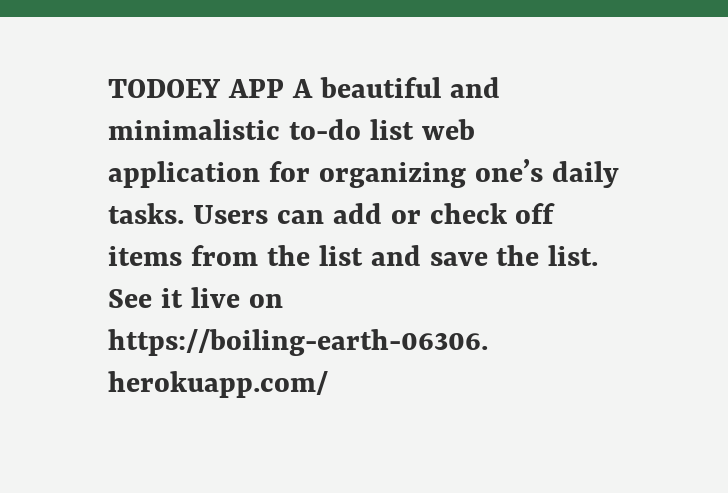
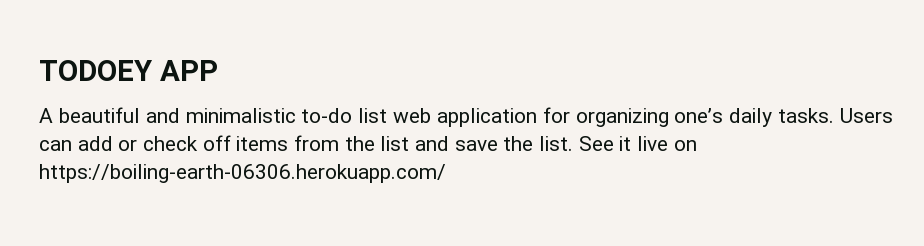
- TODOEY APP A beautiful and minimalistic to-do list web application for organizing one’s daily tasks.
+ TODOEY APP
+ A beautiful and minimalistic to-do list web application for organizing one’s daily tasks.

